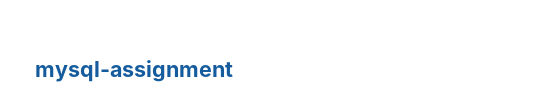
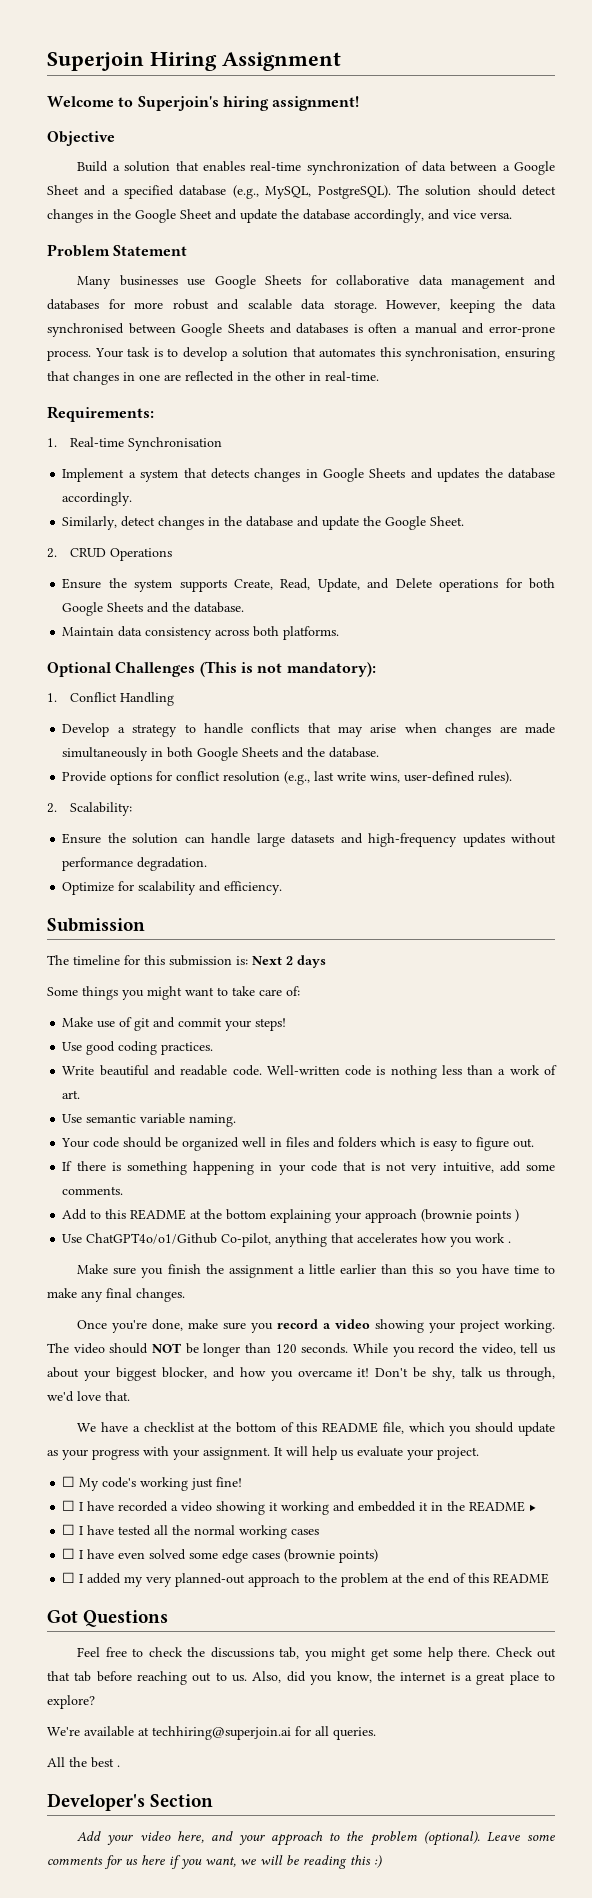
- mysql-assignment
+ Superjoin Hiring Assignment
+ Welcome to Superjoin's hiring assignment!
+ Objective
+ Build a solution that enables real-time synchronization of data between a Google Sheet and a specified database (e.g., MySQL, PostgreSQL). The solution should detect changes in the Google Sheet and update the database accordingly, and vice versa.
+ Problem Statement
+ Many businesses use Google Sheets for collaborative data management and databases for more robust and scalable data storage. However, keeping the data synchronised between Google Sheets and databases is often a manual and error-prone process. Your task is to develop a solution that automates this synchronisation, ensuring that changes in one are reflected in the other in real-time.
+ Requirements:
+ 1. Real-time Synchronisation
+ Implement a system that detects changes in Google Sheets and updates the database accordingly.
+ Similarly, detect changes in the database and update the Google Sheet.
+ 2. CRUD Operations
+ Ensure the system supports Create, Read, Update, and Delete operations for both Google Sheets and the database.
+ Maintain data consistency across both platforms.
+ Optional Challenges (This is not mandatory):
+ 1. Conflict Handling
+ Develop a strategy to handle conflicts that may arise when changes are made simultaneously in both Google Sheets and the database.
+ Provide options for conflict resolution (e.g., last write wins, user-defined rules).
+ 2. Scalability:
+ Ensure the solution can handle large datasets and high-frequency updates without performance degradation.
+ Optimize for scalability and efficiency.
+ Submission
+ The timeline for this submission is: Next 2 days
+ Some things you might want to take care of:
+ Make use of git and commit your steps!
+ Use good coding practices.
+ Write beautiful and readable code. Well-written code is nothing less than a work of art.
+ Use semantic variable naming.
+ Your code should be organized well in files and folders which is easy to figure out.
+ If there is something happening in your code that is not very intuitive, add some comments.
+ Add to this README at the bottom explaining your approach (brownie points )
+ Use ChatGPT4o/o1/Github Co-pilot, anything that accelerates how you work .
+ Make sure you finish the assignment a little earlier than this so you have time to make any final changes.
+ Once you're done, make sure you record a video showing your project working. The video should NOT be longer than 120 seconds. While you record the video, tell us about your biggest blocker, and how you overcame it! Don't be shy, talk us through, we'd love that.
+ We have a checklist at the bottom of this README file, which you should update as your progress with your assignment. It will help us evaluate your project.
+ ☐ My code's working just fine!
+ ☐ I have recorded a video showing it working and embedded it in the README ▶
+ ☐ I have tested all the normal working cases
+ ☐ I have even solved some edge cases (brownie points)
+ ☐ I added my very planned-out approach to the problem at the end of this README
+ Got Questions
+ Feel free to check the discussions tab, you might get some help there. Check out that tab before reaching out to us. Also, did you know, the internet is a great place to explore?
+ We're available at techhiring@superjoin.ai for all queries.
+ All the best .
+ Developer's Section
+ Add your video here, and your approach to the problem (optional). Leave some comments for us here if you want, we will be reading this :)

